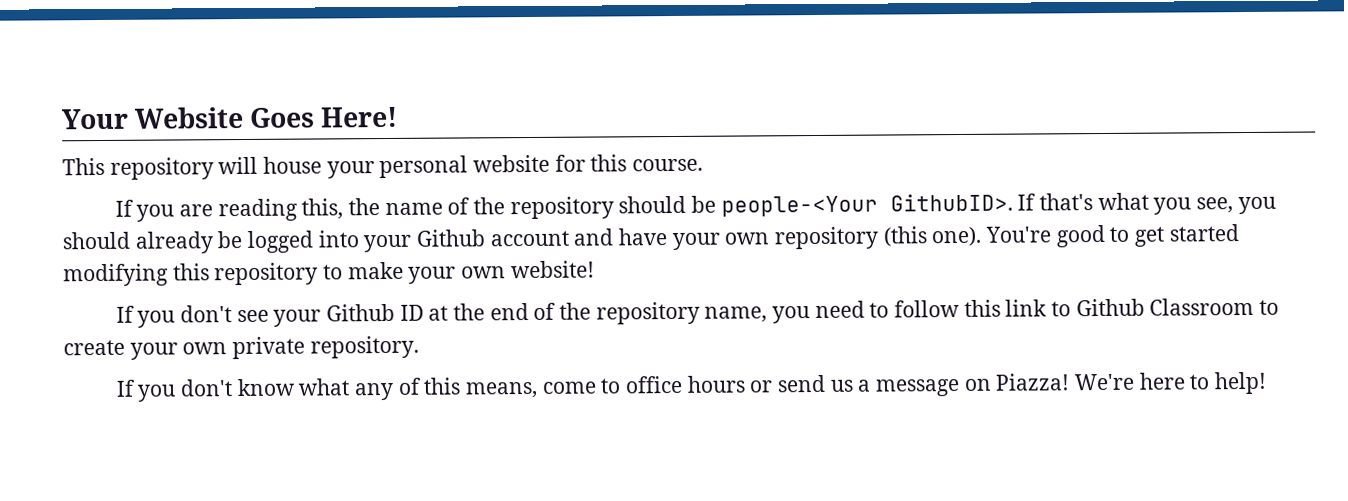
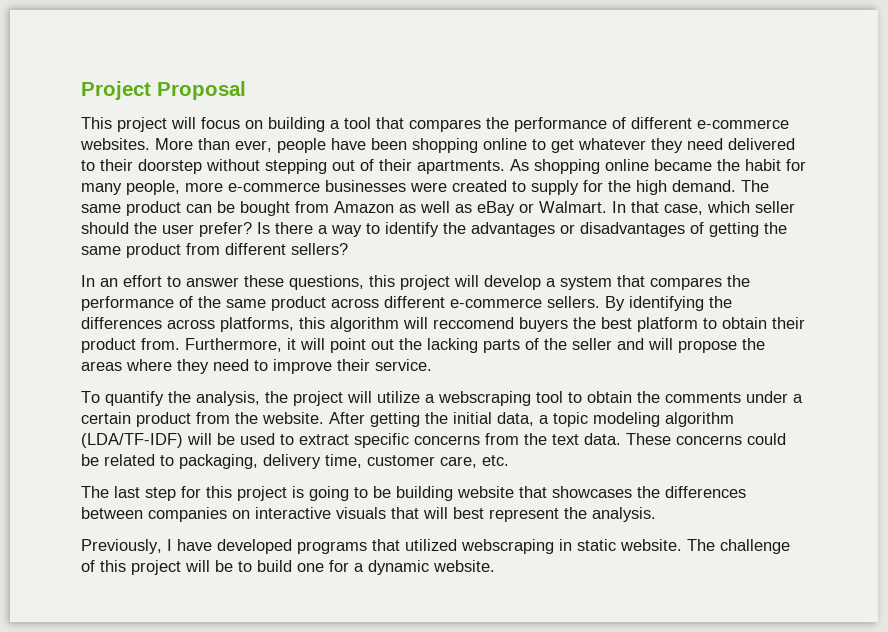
- Your Website Goes Here!
- This repository will house your personal website for this course.
- If you are reading this, the name of the repository should be people-<Your GithubID>. If that's what you see, you should already be logged into your Github account and have your own repository (this one). You're good to get started modifying this repository to make your own website!
- If you don't see your Github ID at the end of the repository name, you need to follow this link to Github Classroom to create your own private repository.
- If you don't know what any of this means, come to office hours or send us a message on Piazza! We're here to help!
+ Project Proposal
+ This project will focus on building a tool that compares the performance of different e-commerce websites. More than ever, people have been shopping online to get whatever they need delivered to their doorstep without stepping out of their apartments. As shopping online became the habit for many people, more e-commerce businesses were created to supply for the high demand. The same product can be bought from Amazon as well as eBay or Walmart. In that case, which seller should the user prefer? Is there a way to identify the advantages or disadvantages of getting the same product from different sellers?
+ In an effort to answer these questions, this project will develop a system that compares the performance of the same product across different e-commerce sellers. By identifying the differences across platforms, this algorithm will reccomend buyers the best platform to obtain their product from. Furthermore, it will point out the lacking parts of the seller and will propose the areas where they need to improve their service.
+ To quantify the analysis, the project will utilize a webscraping tool to obtain the comments under a certain product from the website. After getting the initial data, a topic modeling algorithm (LDA/TF-IDF) will be used to extract specific concerns from the text data. These concerns could be related to packaging, delivery time, customer care, etc.
+ The last step for this project is going to be building website that showcases the differences between companies on interactive visuals that will best represent the analysis.
+ Previously, I have developed programs that utilized webscraping in static website. The challenge of this project will be to build one for a dynamic website.

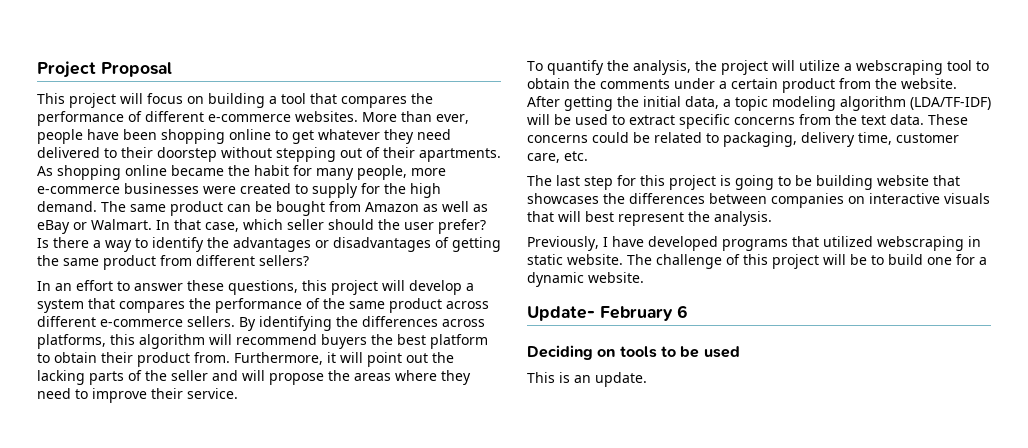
- By identifying the differences across platforms, this algorithm will reccomend buyers the best platform to obtain their product from.
+ By identifying the differences across platforms, this algorithm will recommend buyers the best platform to obtain their product from.
+ Update- February 6
+ Deciding on tools to be used
+ This is an update.

